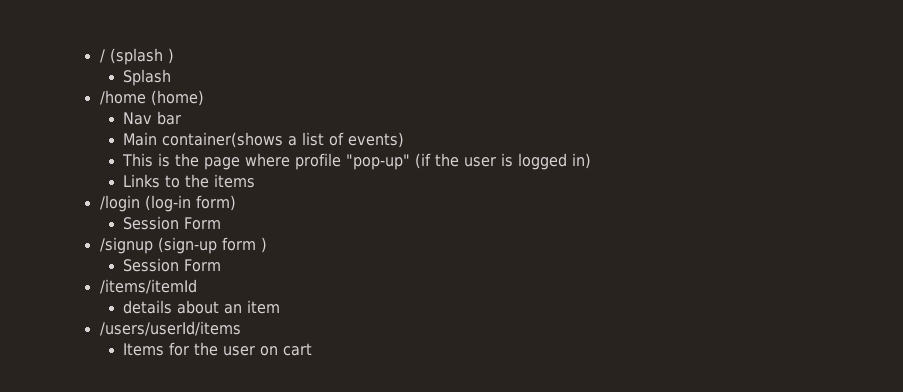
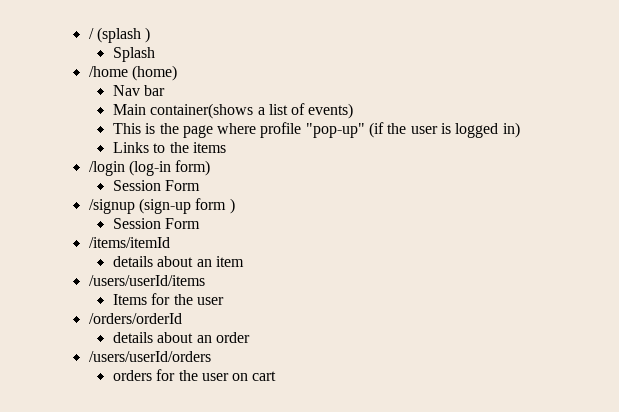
- Items for the user on cart
+ Items for the user
+ /orders/orderId
+ details about an order
+ /users/userId/orders
+ orders for the user on cart

